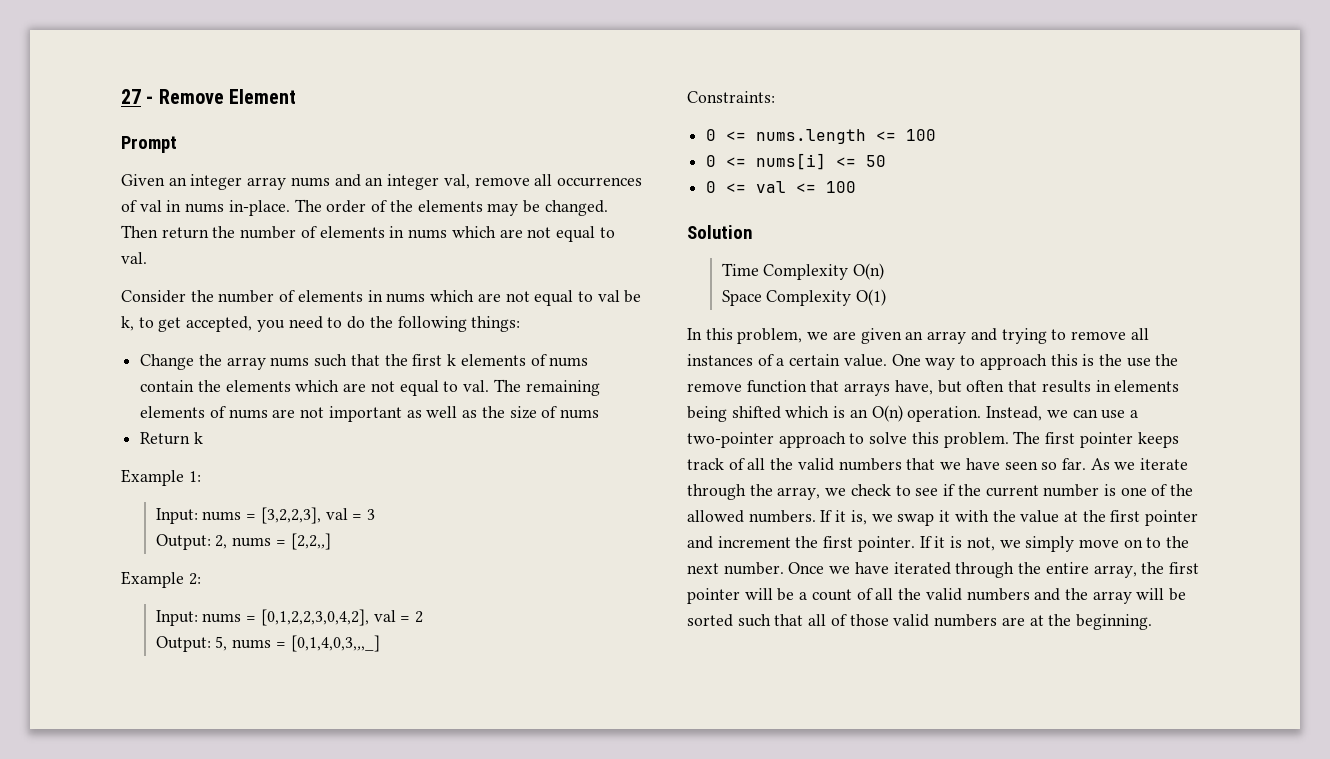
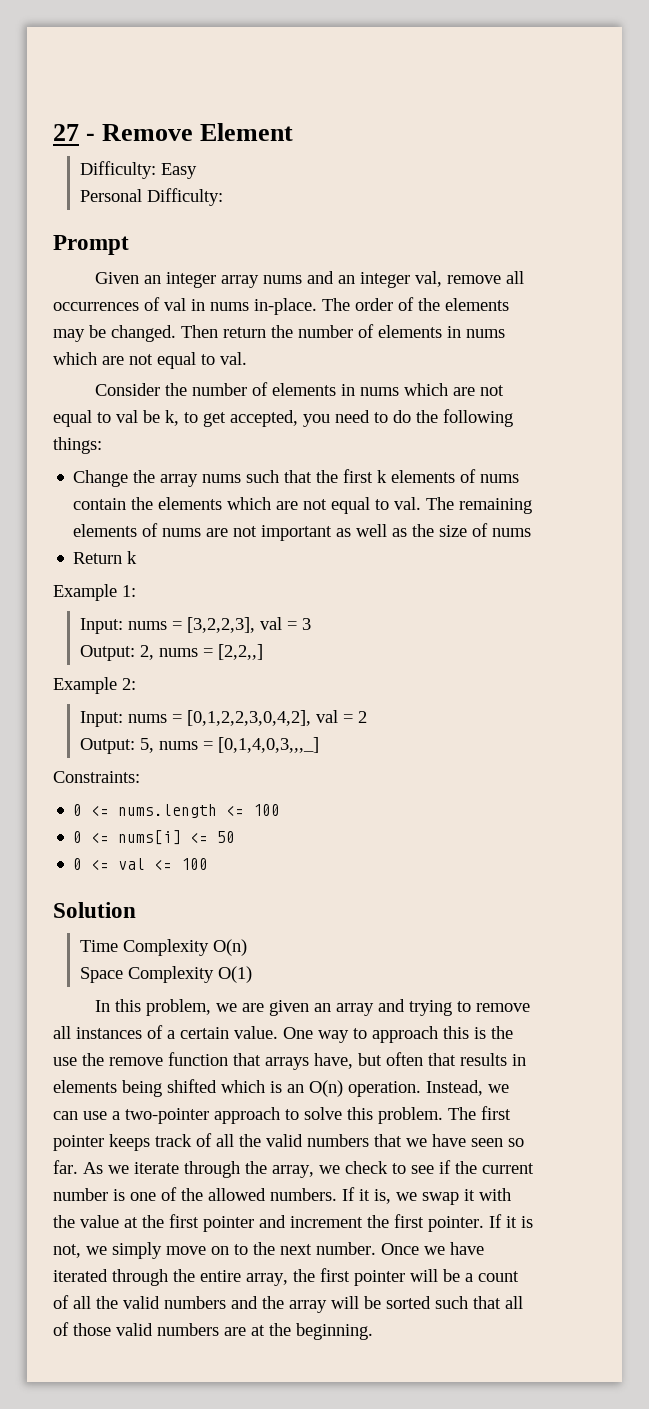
+ Difficulty: Easy
+ Personal Difficulty:

